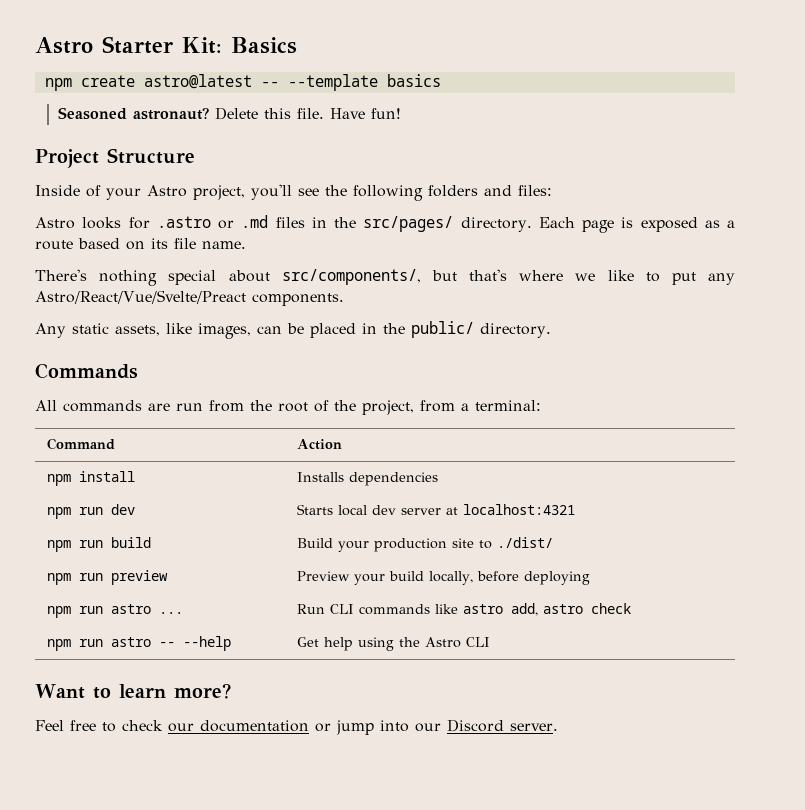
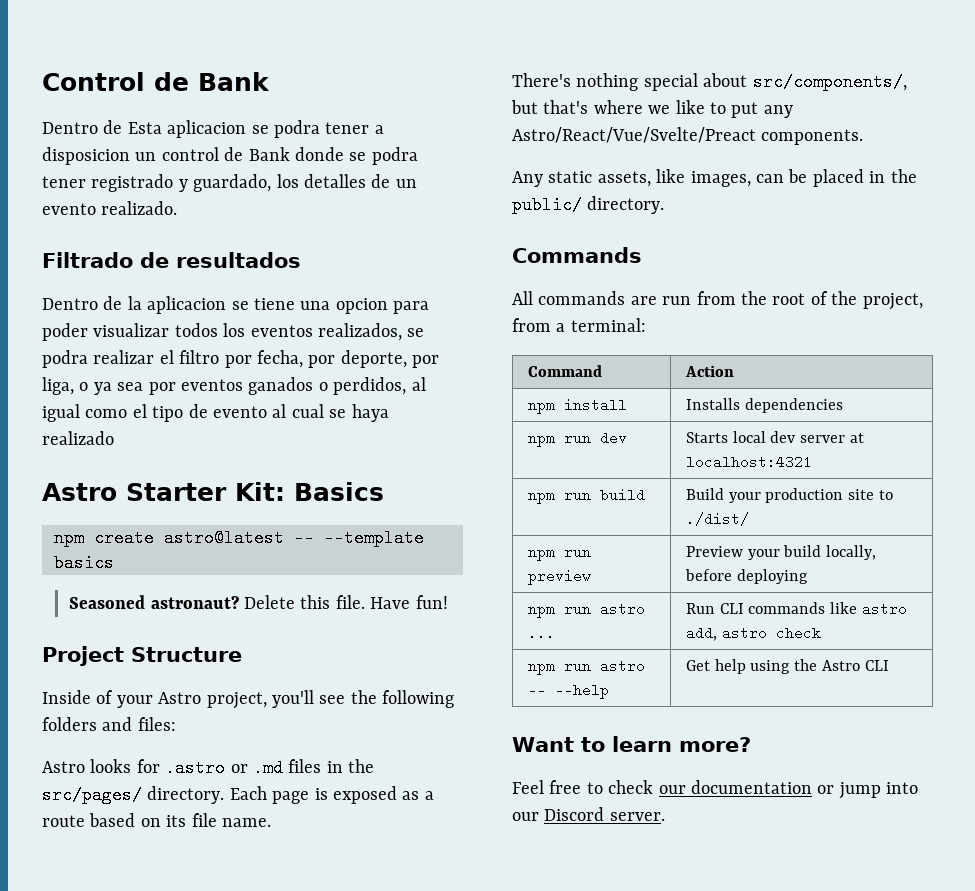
+ Control de Bank
+ Dentro de Esta aplicacion se podra tener a disposicion un control de Bank donde se podra tener registrado y guardado, los detalles de un evento realizado.
+ Filtrado de resultados
+ Dentro de la aplicacion se tiene una opcion para poder visualizar todos los eventos realizados, se podra realizar el filtro por fecha, por deporte, por liga, o ya sea por eventos ganados o perdidos, al igual como el tipo de evento al cual se haya realizado

